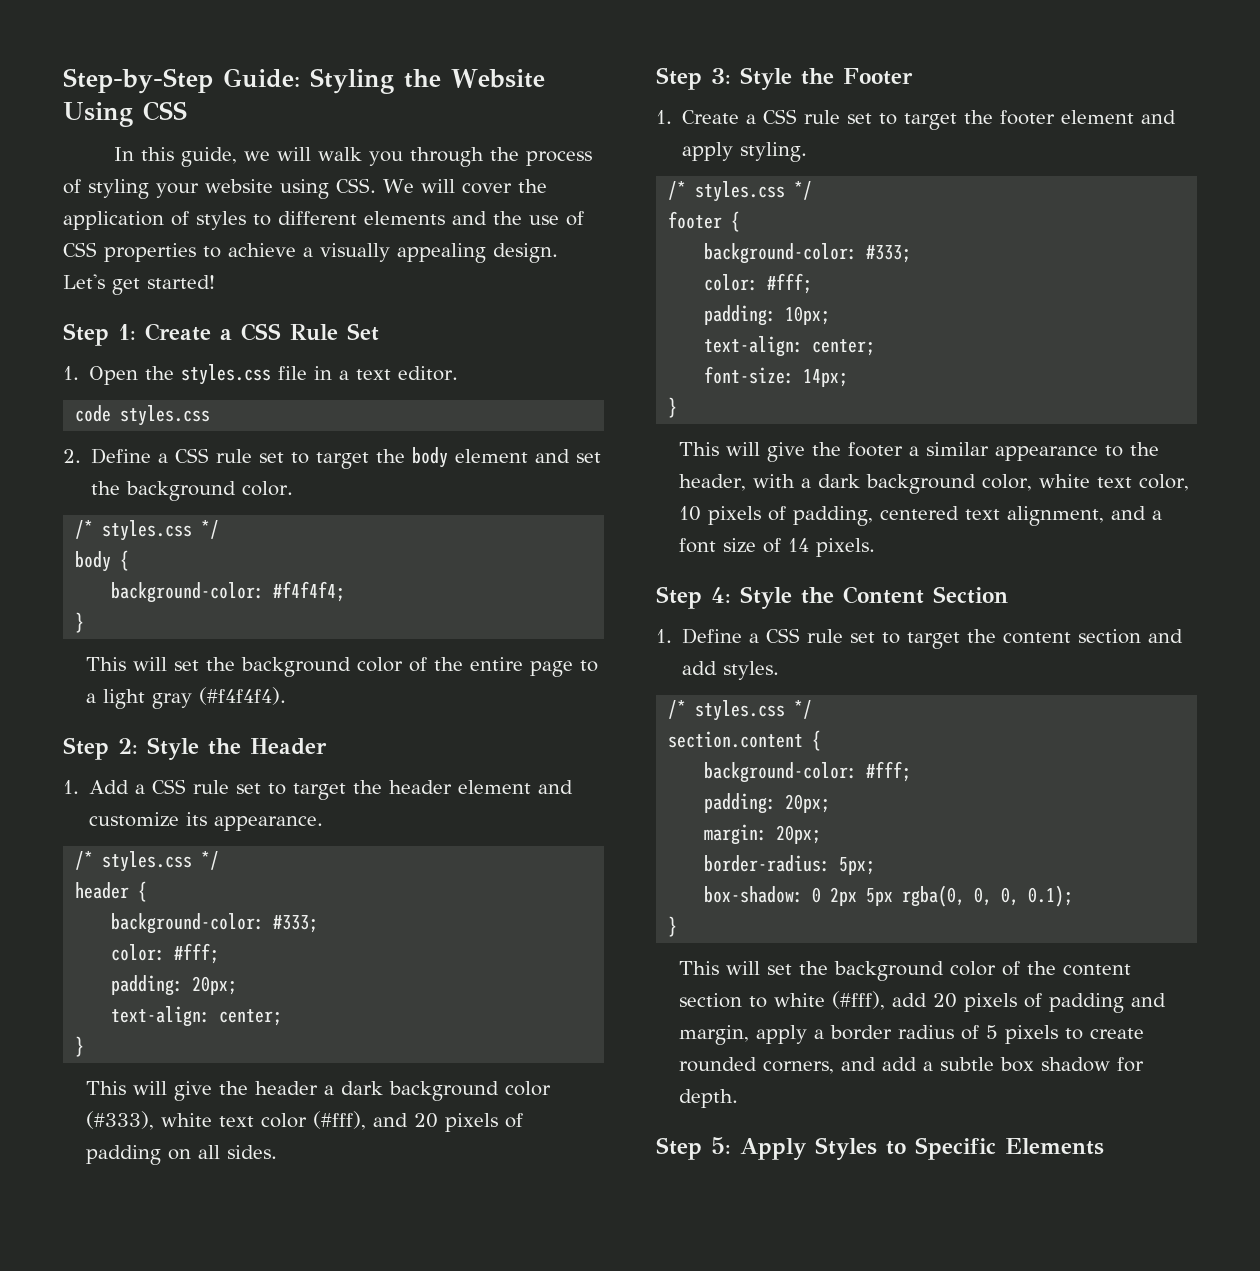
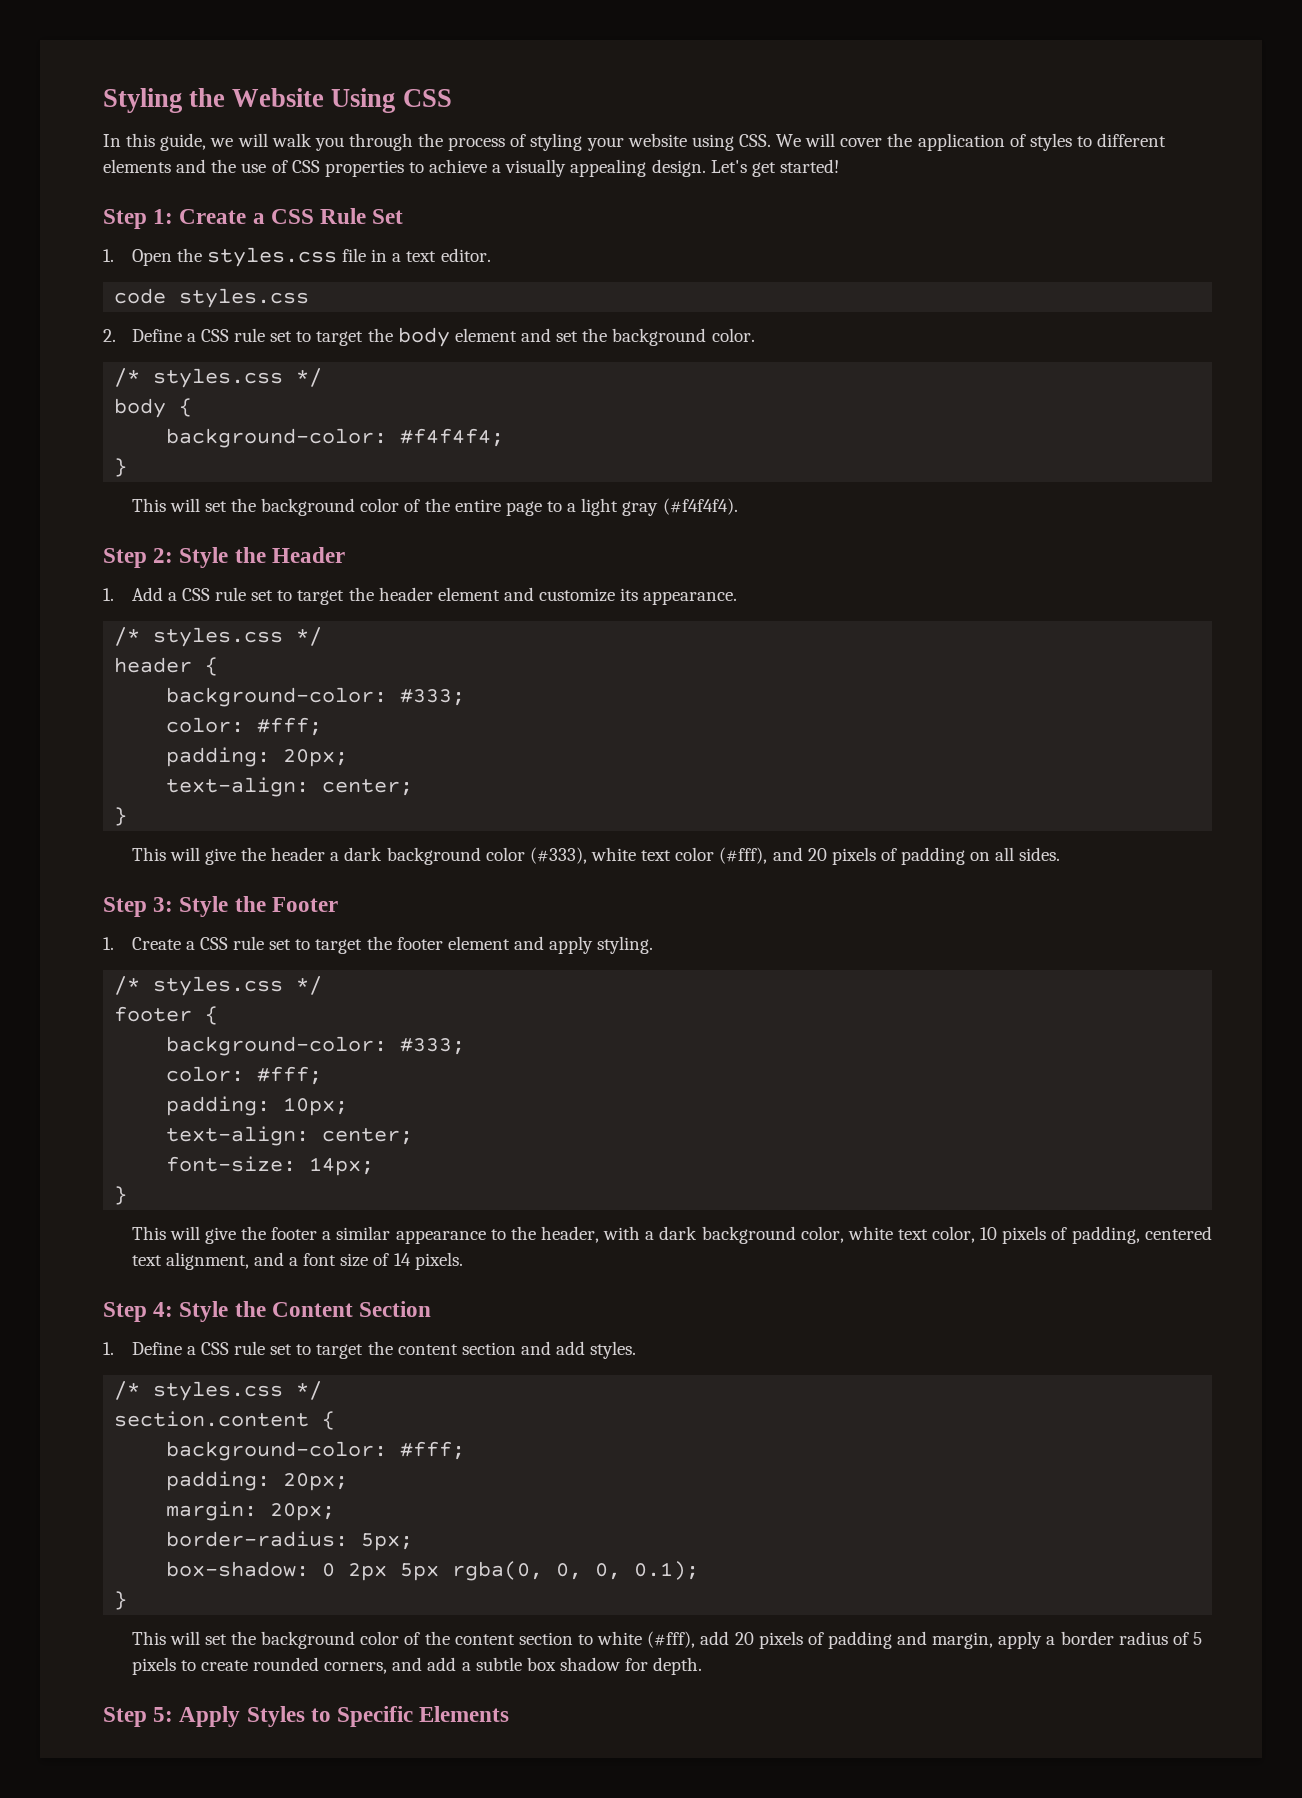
- Step-by-Step Guide: Styling the Website Using CSS
+ Styling the Website Using CSS

